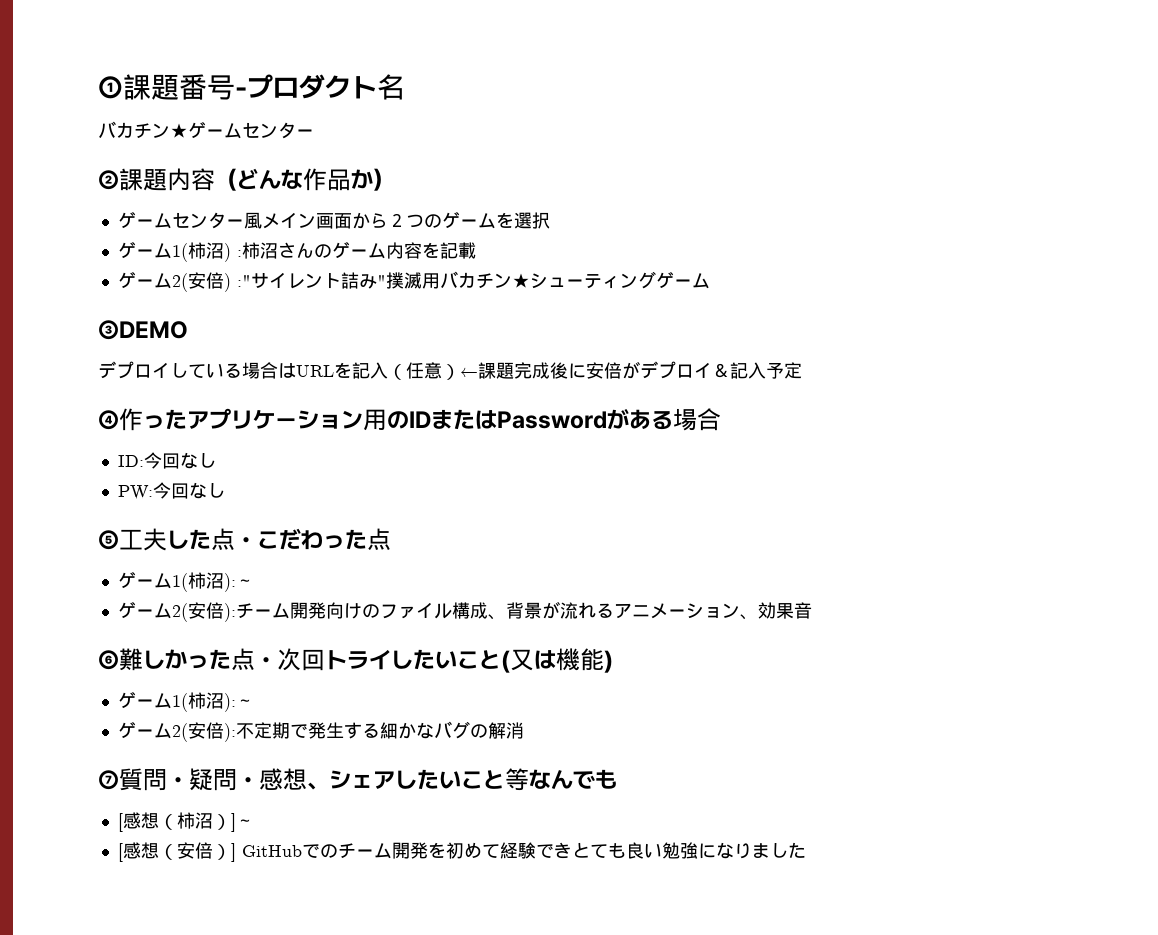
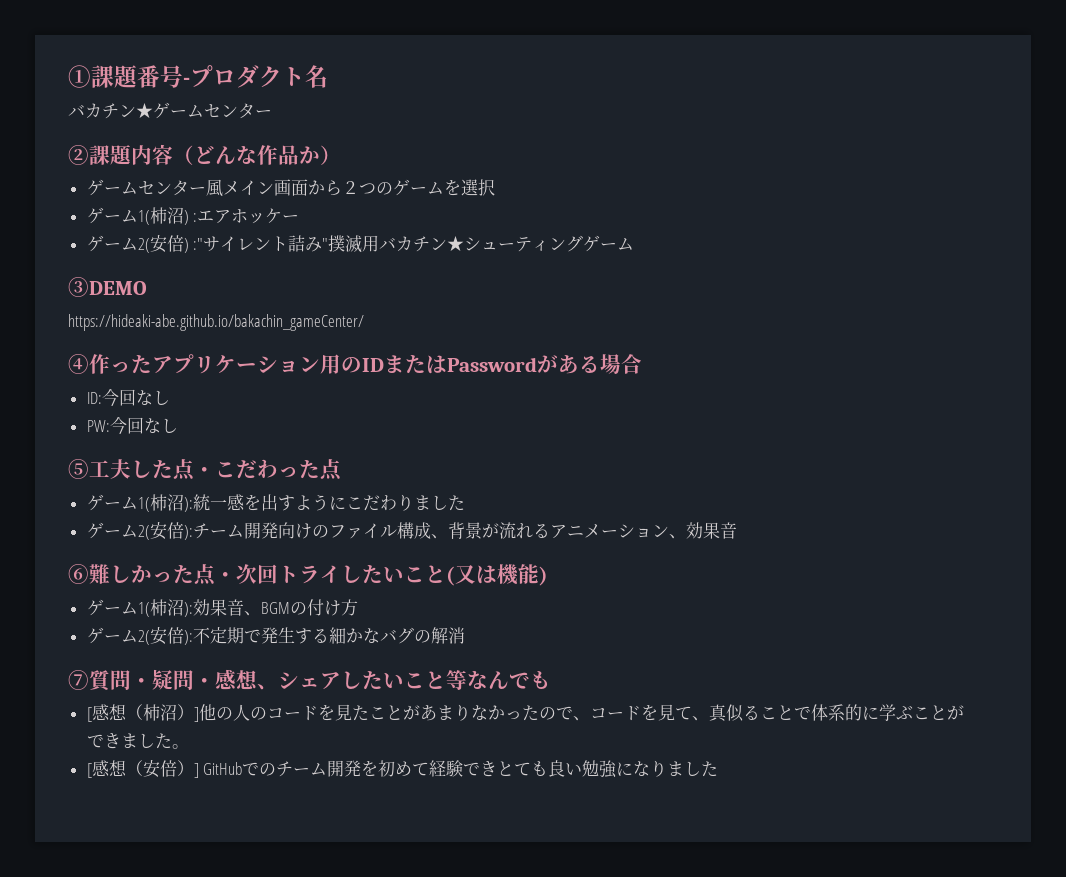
- ゲーム1(柿沼) :柿沼さんのゲーム内容を記載
+ ゲーム1(柿沼) :エアホッケー
- デプロイしている場合はURLを記入（任意）←課題完成後に安倍がデプロイ＆記入予定
+ https://hideaki-abe.github.io/bakachin_gameCenter/
  ⑤工夫した点・こだわった点
- ゲーム1(柿沼):～
+ ゲーム1(柿沼):統一感を出すようにこだわりました
  ⑥難しかった点・次回トライしたいこと(又は機能)
- ゲーム1(柿沼):～
+ ゲーム1(柿沼):効果音、BGMの付け方
- [感想（柿沼）]～
+ [感想（柿沼）]他の人のコードを見たことがあまりなかったので、コードを見て、真似ることで体系的に学ぶことができました。

